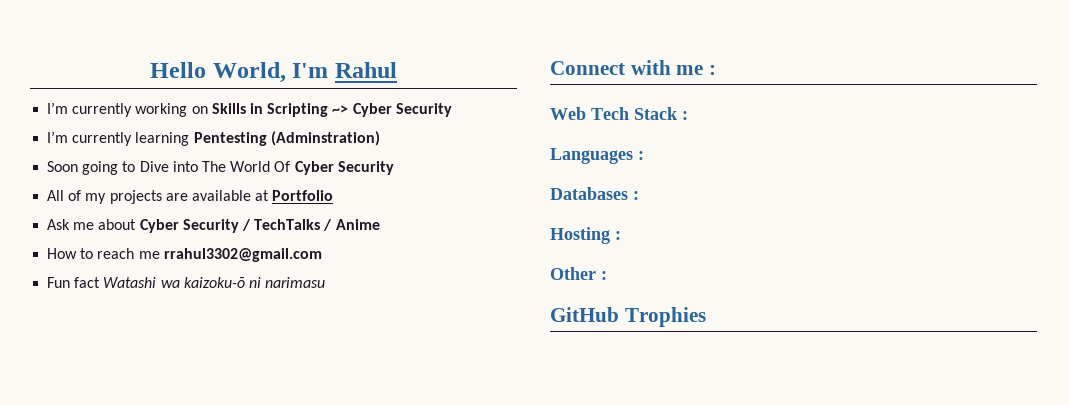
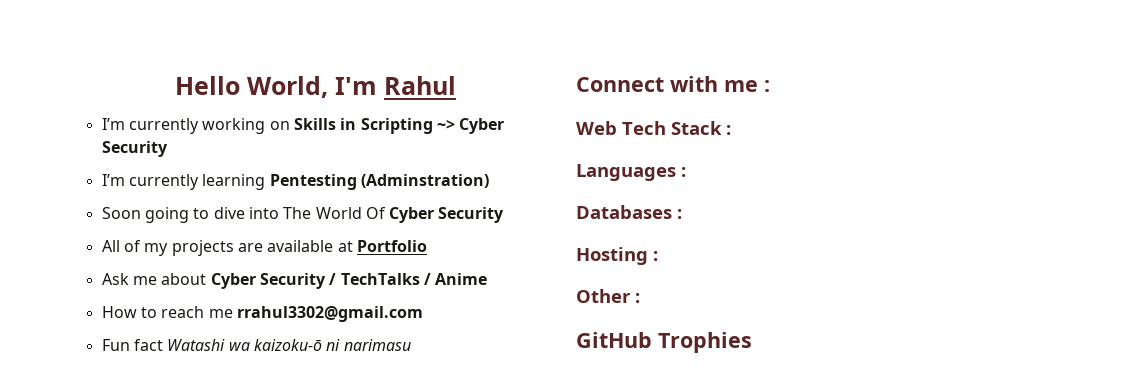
- Soon going to Dive into The World Of Cyber Security
+ Soon going to dive into The World Of Cyber Security

